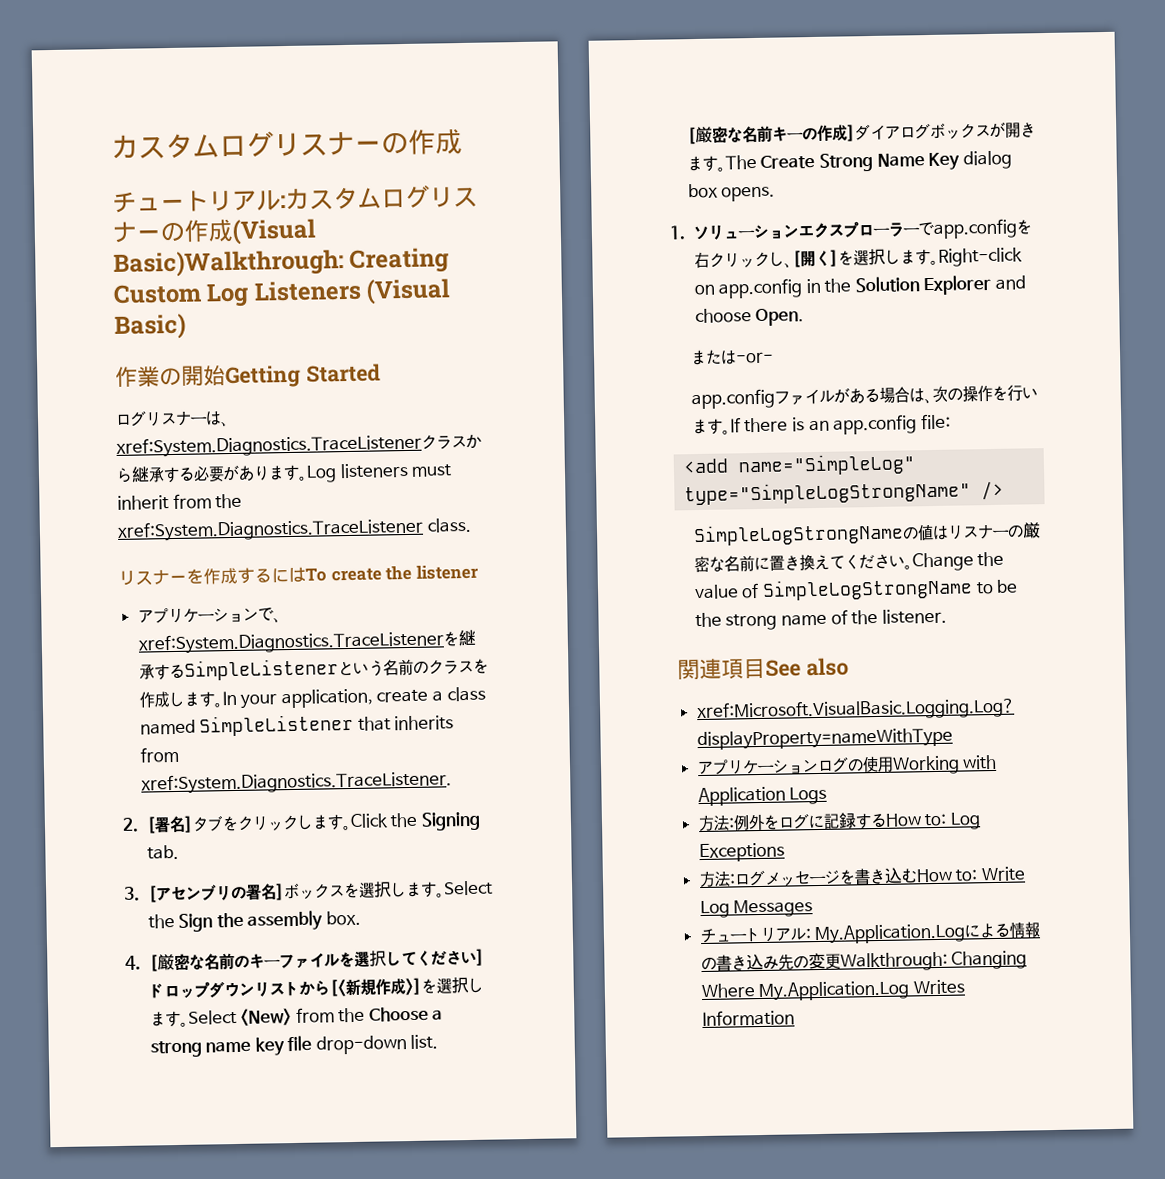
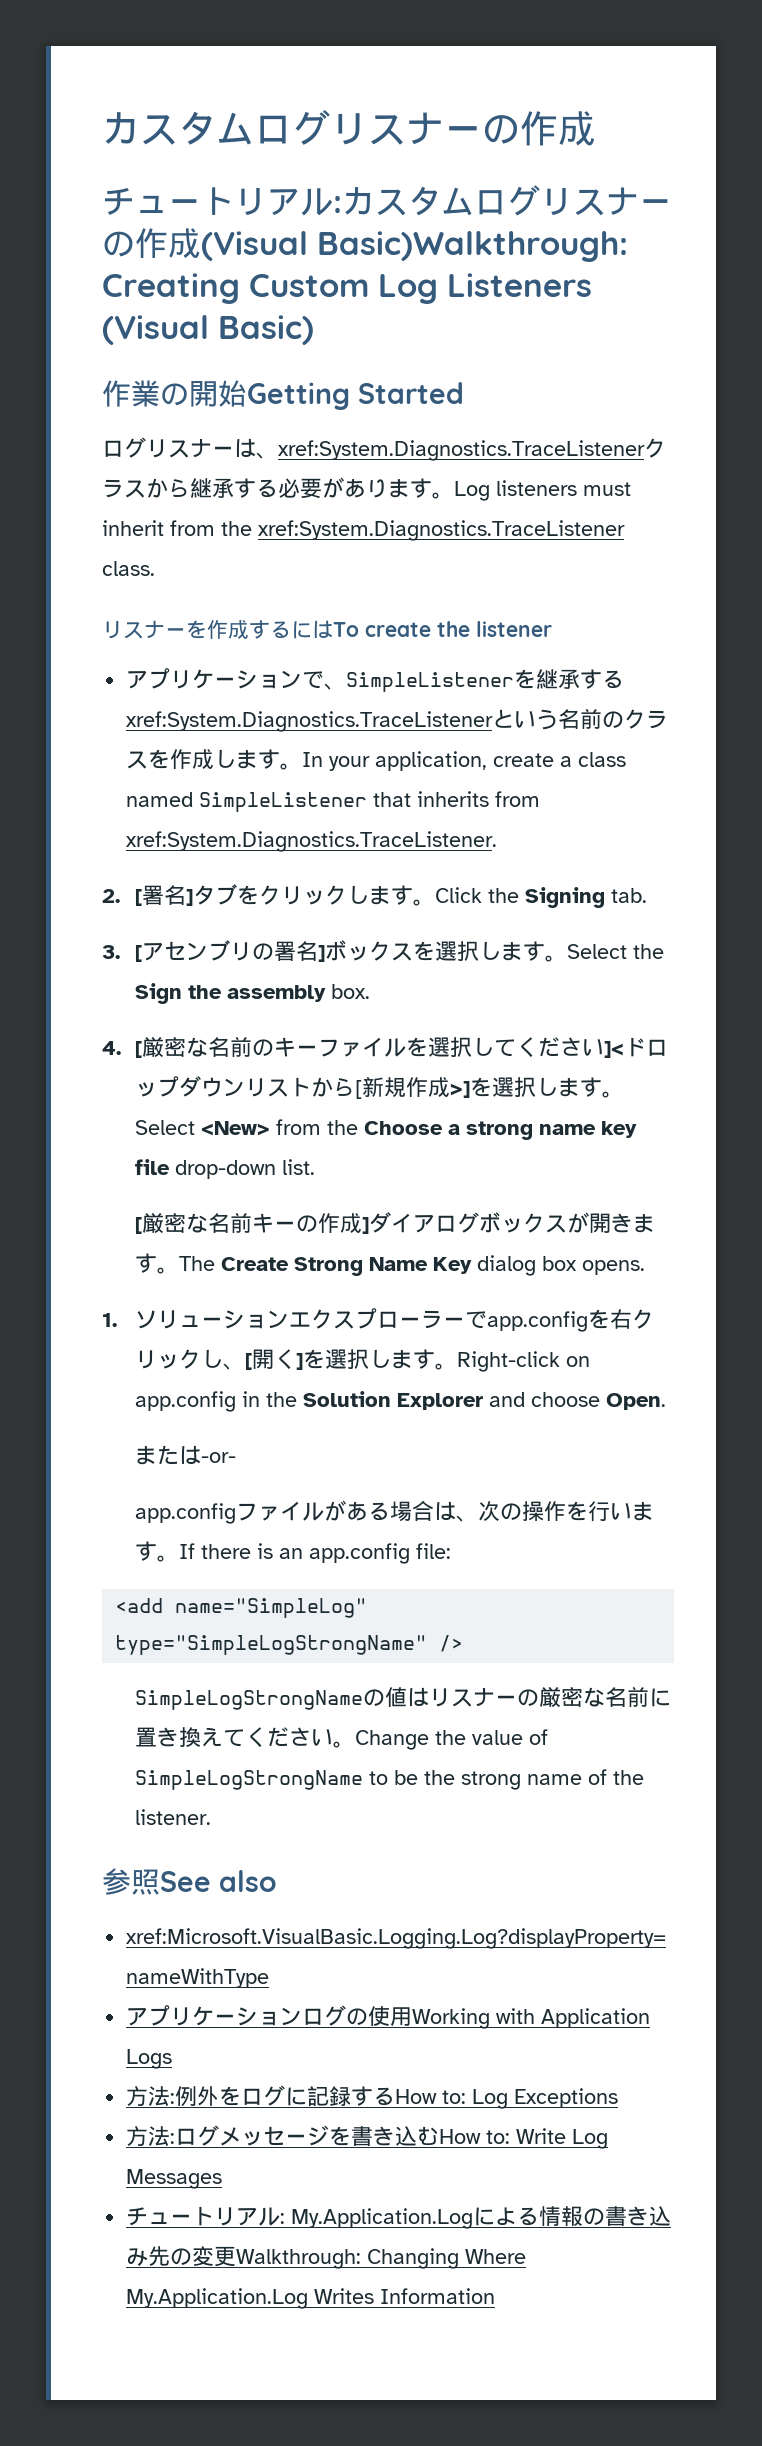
- アプリケーションで、xref:System.Diagnostics.TraceListenerを継承するSimpleListenerという名前のクラスを作成します。
+ アプリケーションで、SimpleListenerを継承するxref:System.Diagnostics.TraceListenerという名前のクラスを作成します。
- 4. [厳密な名前のキーファイルを選択してください]ドロップダウンリストから[<新規作成>]を選択します。
+ 4. [厳密な名前のキーファイルを選択してください]<ドロップダウンリストから[新規作成>]を選択します。
- 関連項目See also
+ 参照See also

